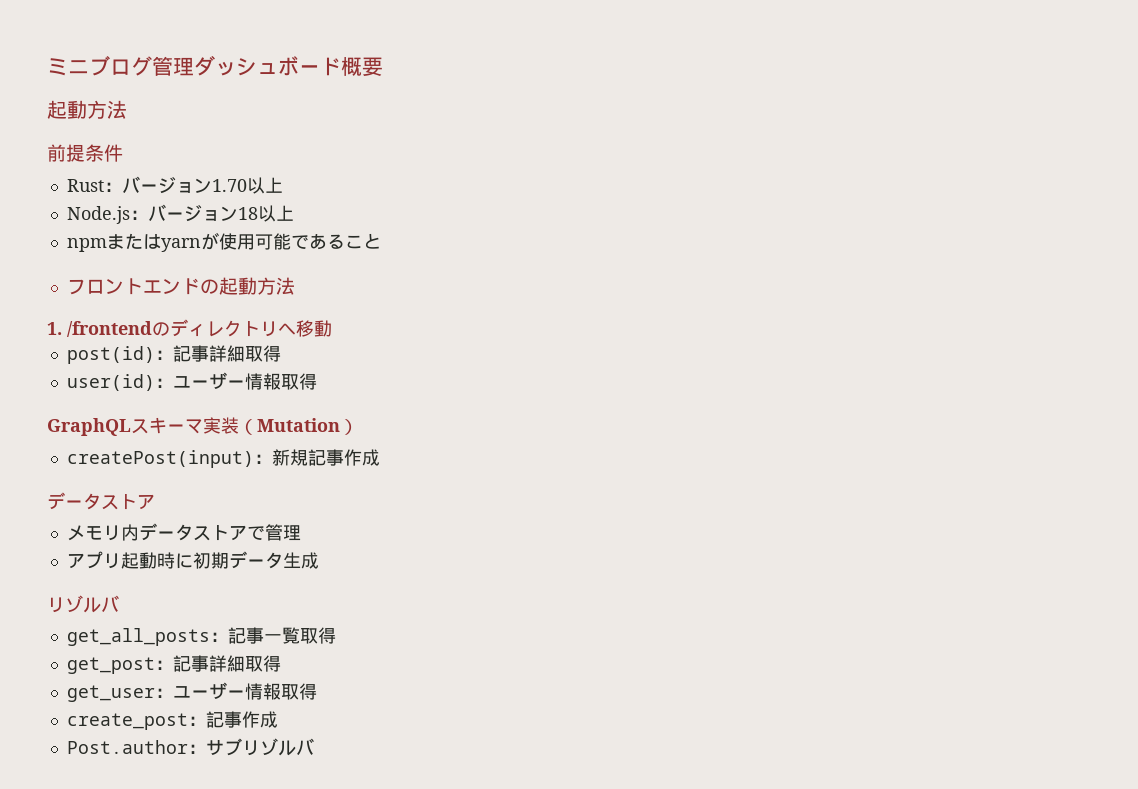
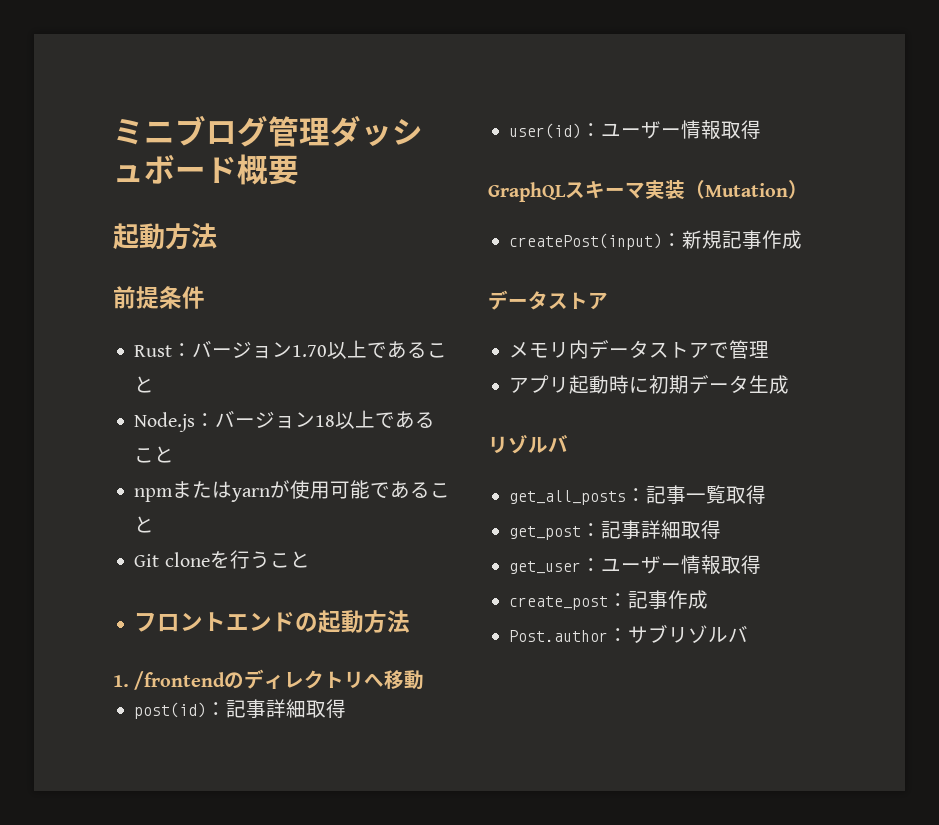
- Rust：バージョン1.70以上
+ Rust：バージョン1.70以上であること
- Node.js：バージョン18以上
+ Node.js：バージョン18以上であること
+ Git cloneを行うこと

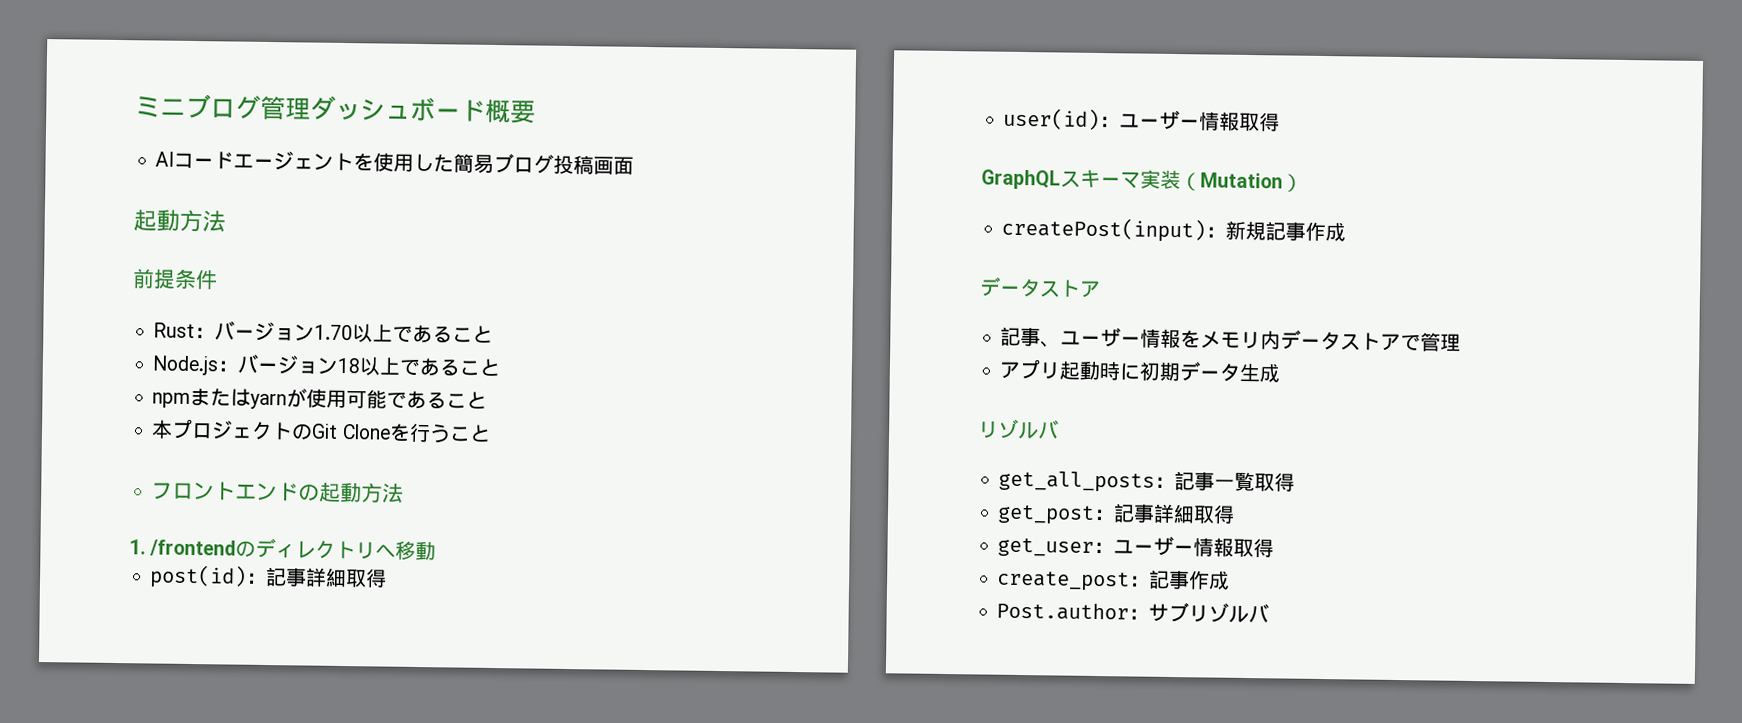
+ AIコードエージェントを使用した簡易ブログ投稿画面
- Git cloneを行うこと
+ 本プロジェクトのGit Cloneを行うこと
- メモリ内データストアで管理
+ 記事、ユーザー情報をメモリ内データストアで管理

